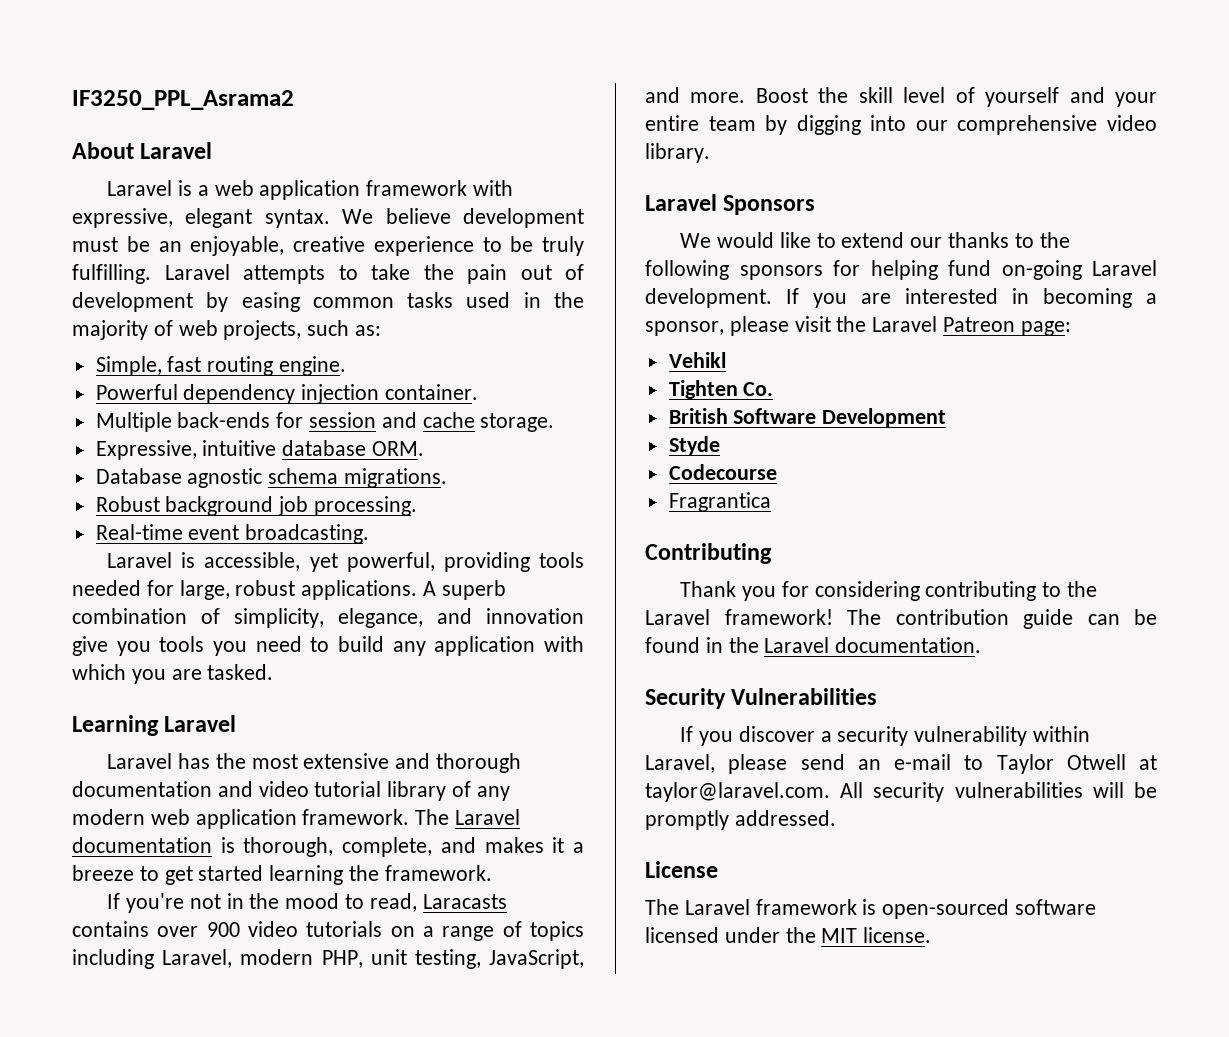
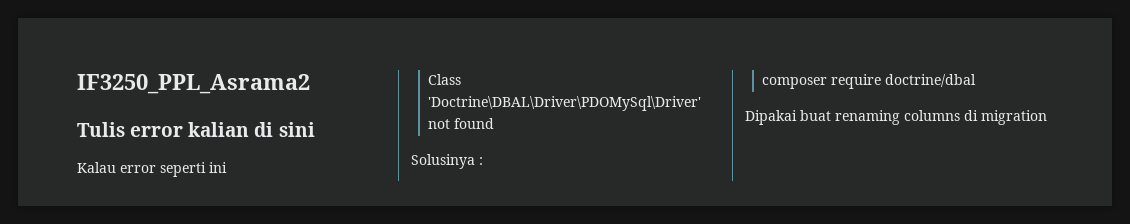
- About Laravel
- Laravel is a web application framework with expressive, elegant syntax. We believe development must be an enjoyable, creative experience to be truly fulfilling. Laravel attempts to take the pain out of development by easing common tasks used in the majority of web projects, such as:
- Simple, fast routing engine.
- Powerful dependency injection container.
- Multiple back-ends for session and cache storage.
- Expressive, intuitive database ORM.
- Database agnostic schema migrations.
- Robust background job processing.
- Real-time event broadcasting.
- Laravel is accessible, yet powerful, providing tools needed for large, robust applications. A superb combination of simplicity, elegance, and innovation give you tools you need to build any application with which you are tasked.
- Learning Laravel
- Laravel has the most extensive and thorough documentation and video tutorial library of any modern web application framework. The Laravel documentation is thorough, complete, and makes it a breeze to get started learning the framework.
- If you're not in the mood to read, Laracasts contains over 900 video tutorials on a range of topics including Laravel, modern PHP, unit testing, JavaScript, and more. Boost the skill level of yourself and your entire team by digging into our comprehensive video library.
- Laravel Sponsors
- We would like to extend our thanks to the following sponsors for helping fund on-going Laravel development. If you are interested in becoming a sponsor, please visit the Laravel Patreon page:
- Vehikl
- Tighten Co.
- British Software Development
- Styde
- Codecourse
- Fragrantica
- Contributing
- Thank you for considering contributing to the Laravel framework! The contribution guide can be found in the Laravel documentation.
- Security Vulnerabilities
- If you discover a security vulnerability within Laravel, please send an e-mail to Taylor Otwell at taylor@laravel.com. All security vulnerabilities will be promptly addressed.
- License
- The Laravel framework is open-sourced software licensed under the MIT license.
+ Tulis error kalian di sini
+ Kalau error seperti ini
+ Class 'Doctrine\DBAL\Driver\PDOMySql\Driver' not found
+ Solusinya :
+ composer require doctrine/dbal
+ Dipakai buat renaming columns di migration

